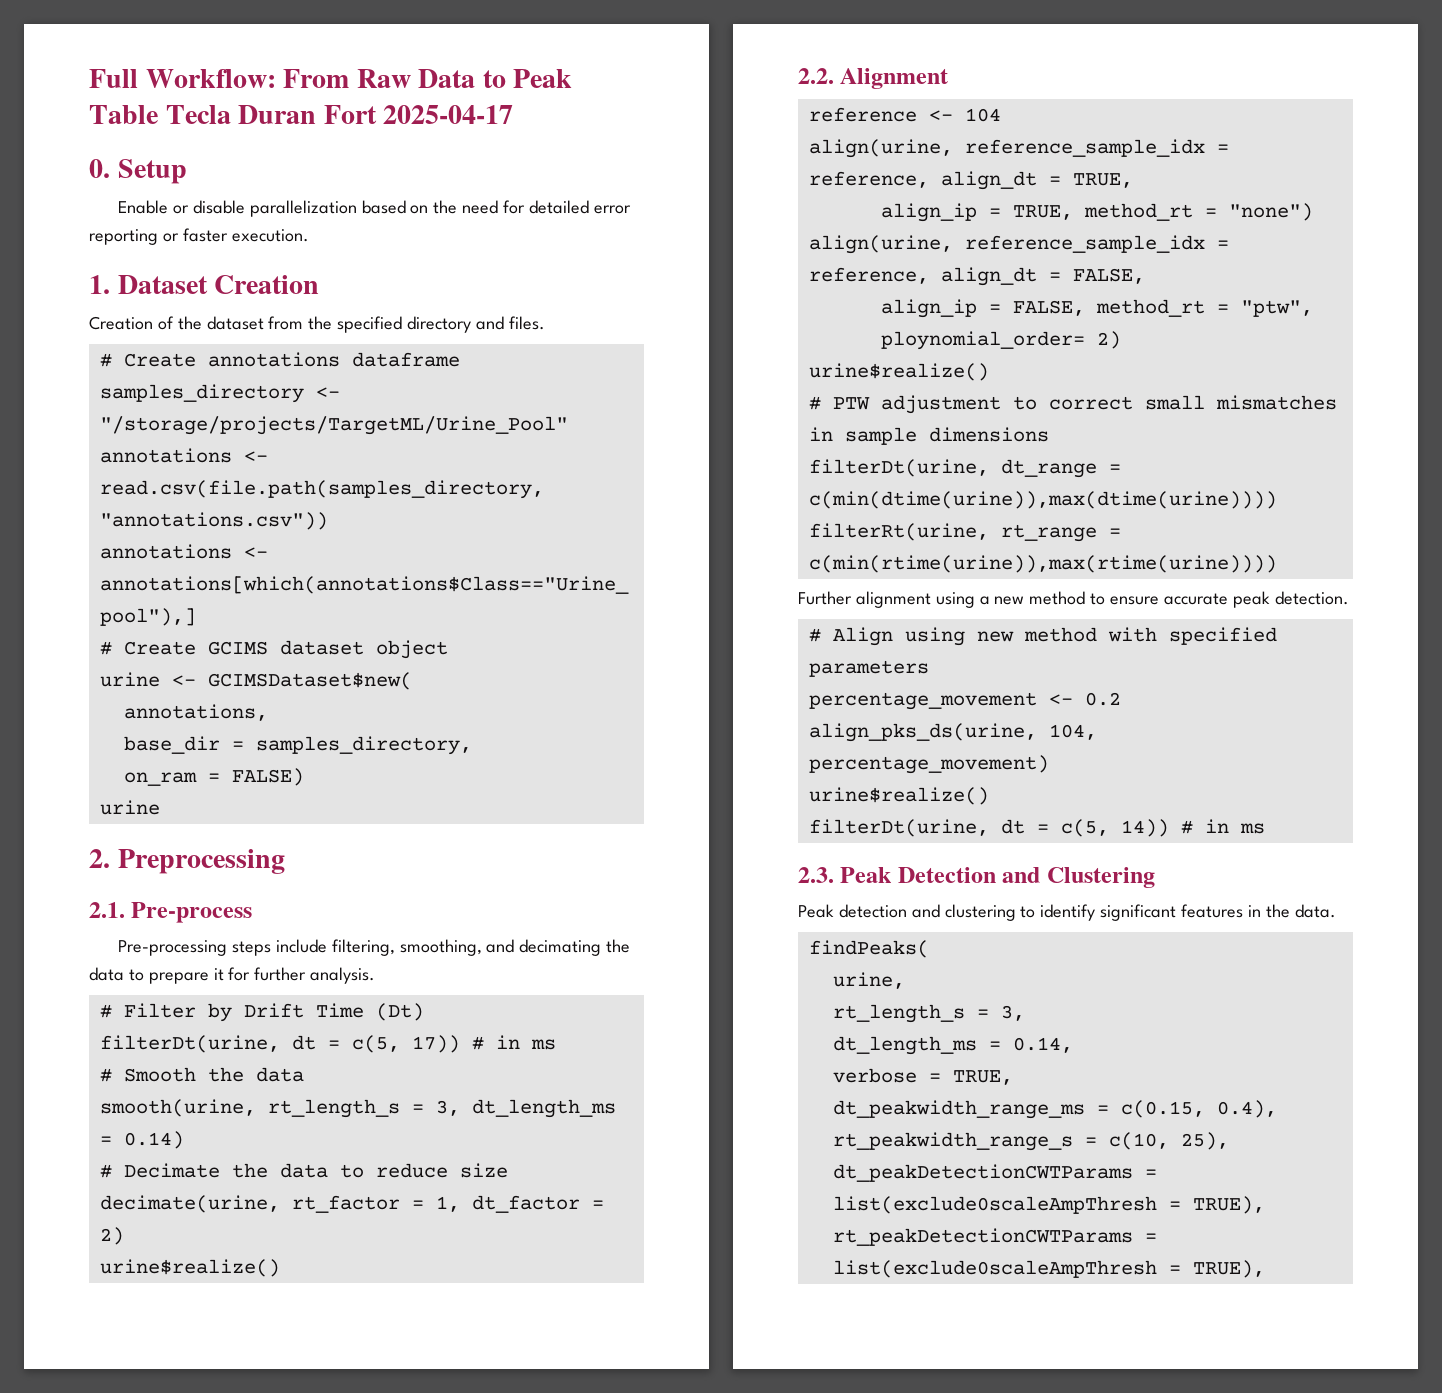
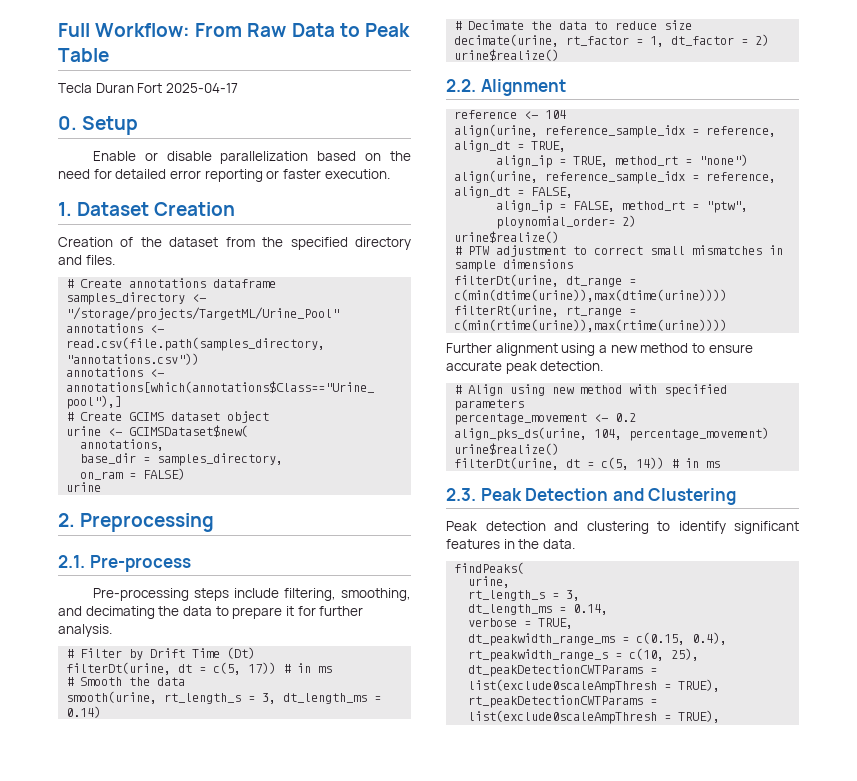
- Full Workflow: From Raw Data to Peak Table Tecla Duran Fort 2025-04-17
+ Full Workflow: From Raw Data to Peak Table
+ Tecla Duran Fort 2025-04-17

